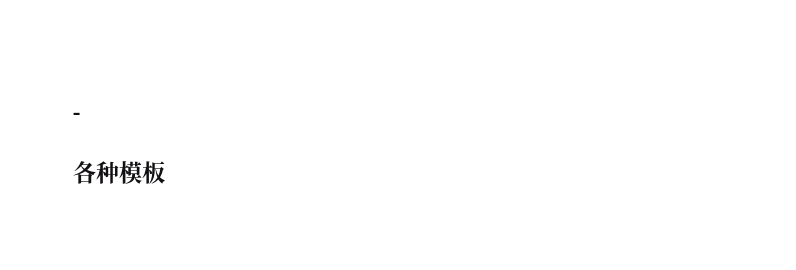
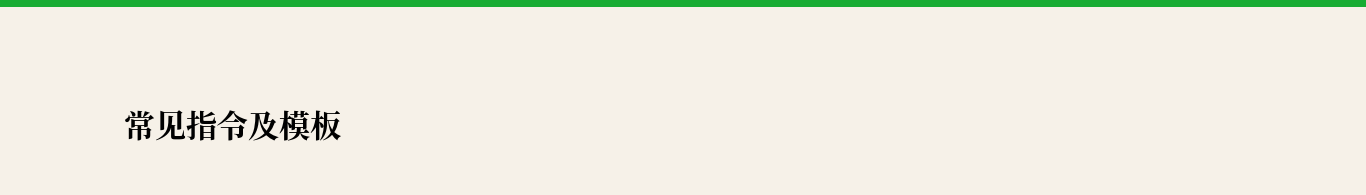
- -
- 各种模板
+ 常见指令及模板

